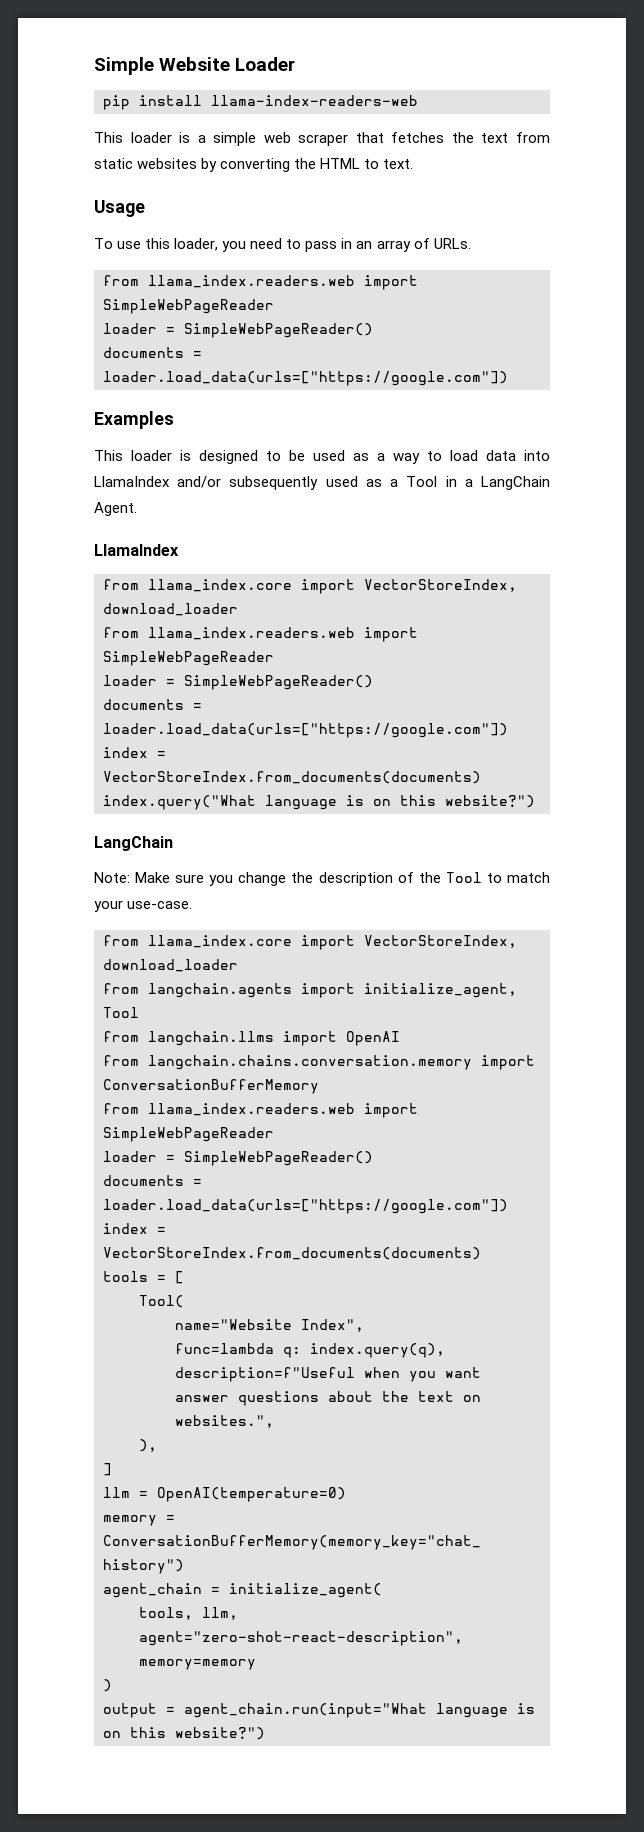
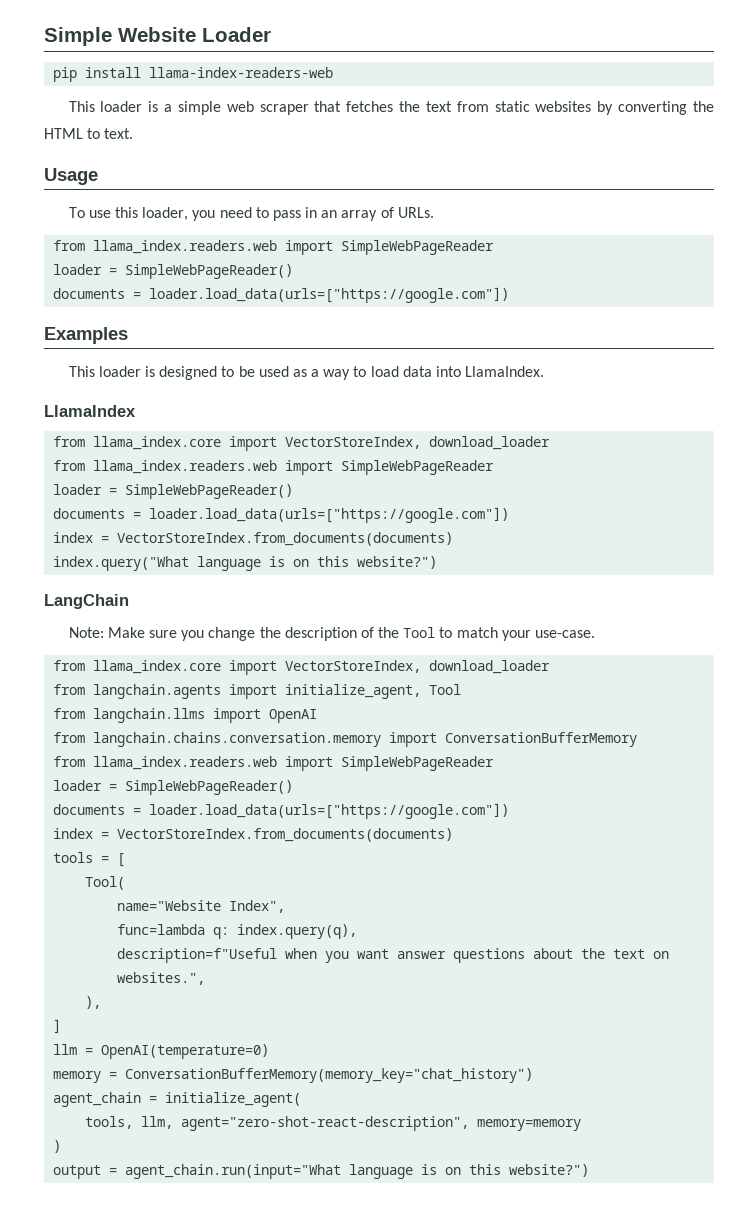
- This loader is designed to be used as a way to load data into LlamaIndex and/or subsequently used as a Tool in a LangChain Agent.
+ This loader is designed to be used as a way to load data into LlamaIndex.

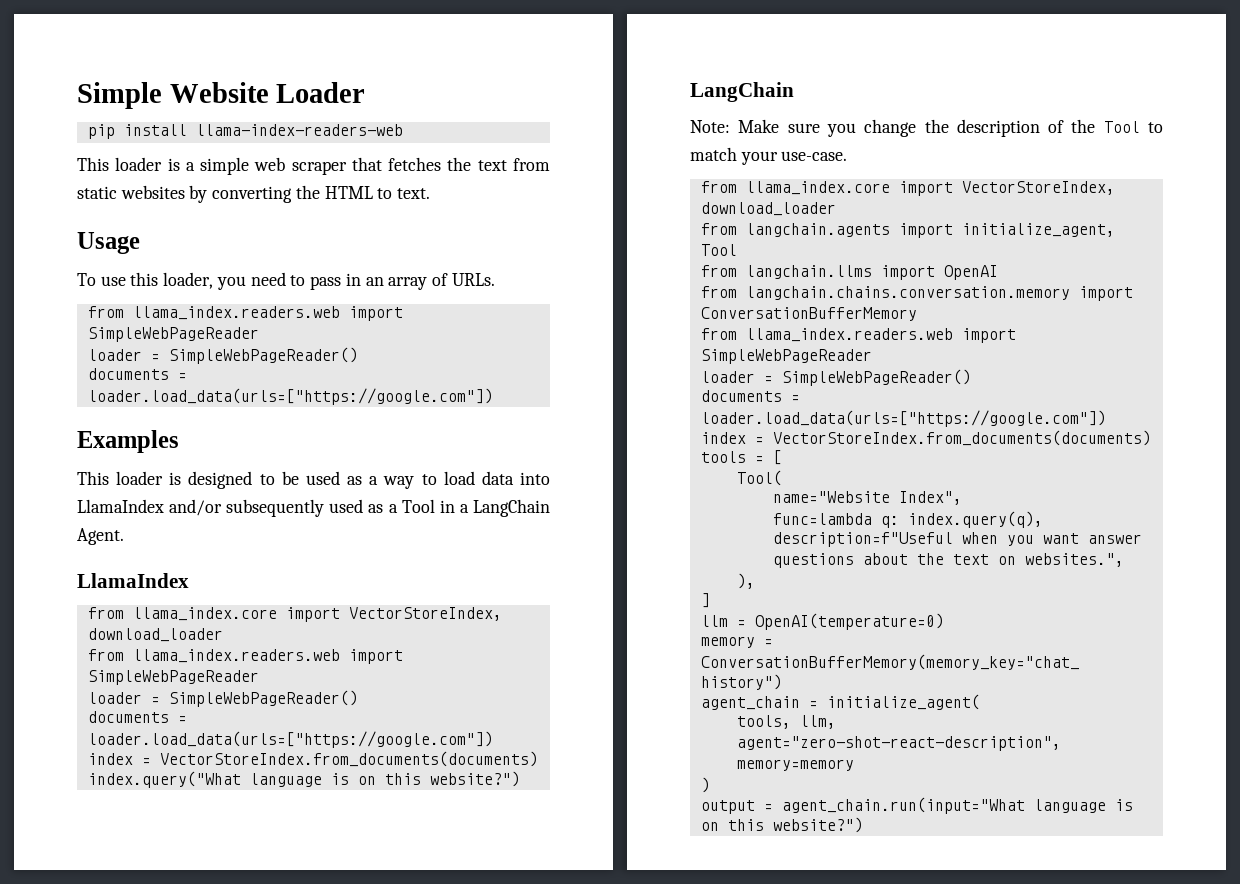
- This loader is designed to be used as a way to load data into LlamaIndex.
+ This loader is designed to be used as a way to load data into LlamaIndex and/or subsequently used as a Tool in a LangChain Agent.

